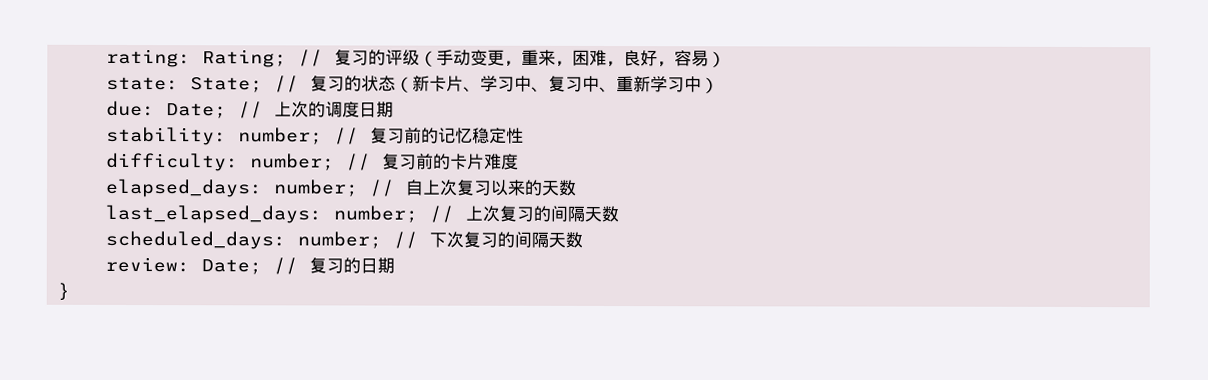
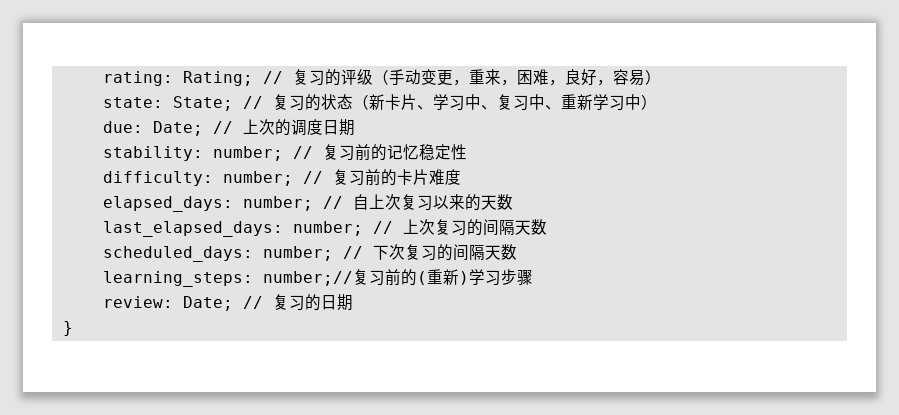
+ learning_steps: number;//复习前的(重新)学习步骤

